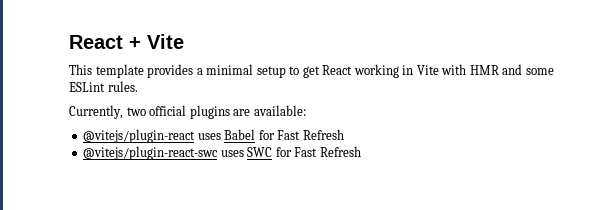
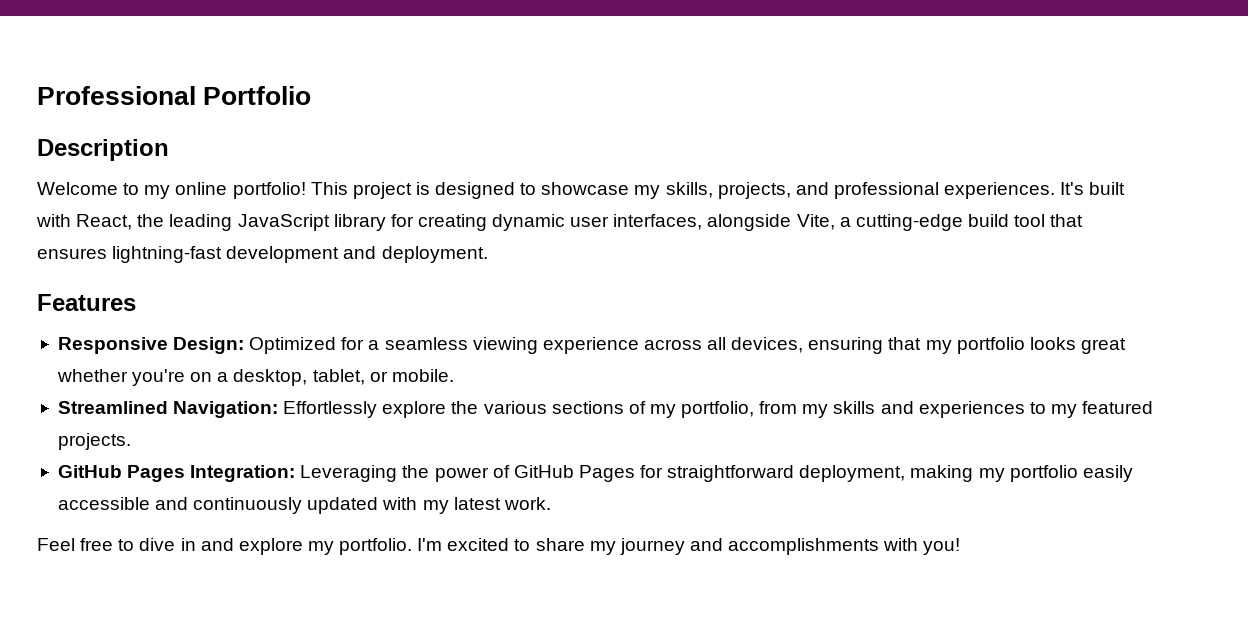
- React + Vite
- This template provides a minimal setup to get React working in Vite with HMR and some ESLint rules.
- Currently, two official plugins are available:
- @vitejs/plugin-react uses Babel for Fast Refresh
- @vitejs/plugin-react-swc uses SWC for Fast Refresh
+ Professional Portfolio
+ Description
+ Welcome to my online portfolio! This project is designed to showcase my skills, projects, and professional experiences. It's built with React, the leading JavaScript library for creating dynamic user interfaces, alongside Vite, a cutting-edge build tool that ensures lightning-fast development and deployment.
+ Features
+ Responsive Design: Optimized for a seamless viewing experience across all devices, ensuring that my portfolio looks great whether you're on a desktop, tablet, or mobile.
+ Streamlined Navigation: Effortlessly explore the various sections of my portfolio, from my skills and experiences to my featured projects.
+ GitHub Pages Integration: Leveraging the power of GitHub Pages for straightforward deployment, making my portfolio easily accessible and continuously updated with my latest work.
+ Feel free to dive in and explore my portfolio. I'm excited to share my journey and accomplishments with you!

